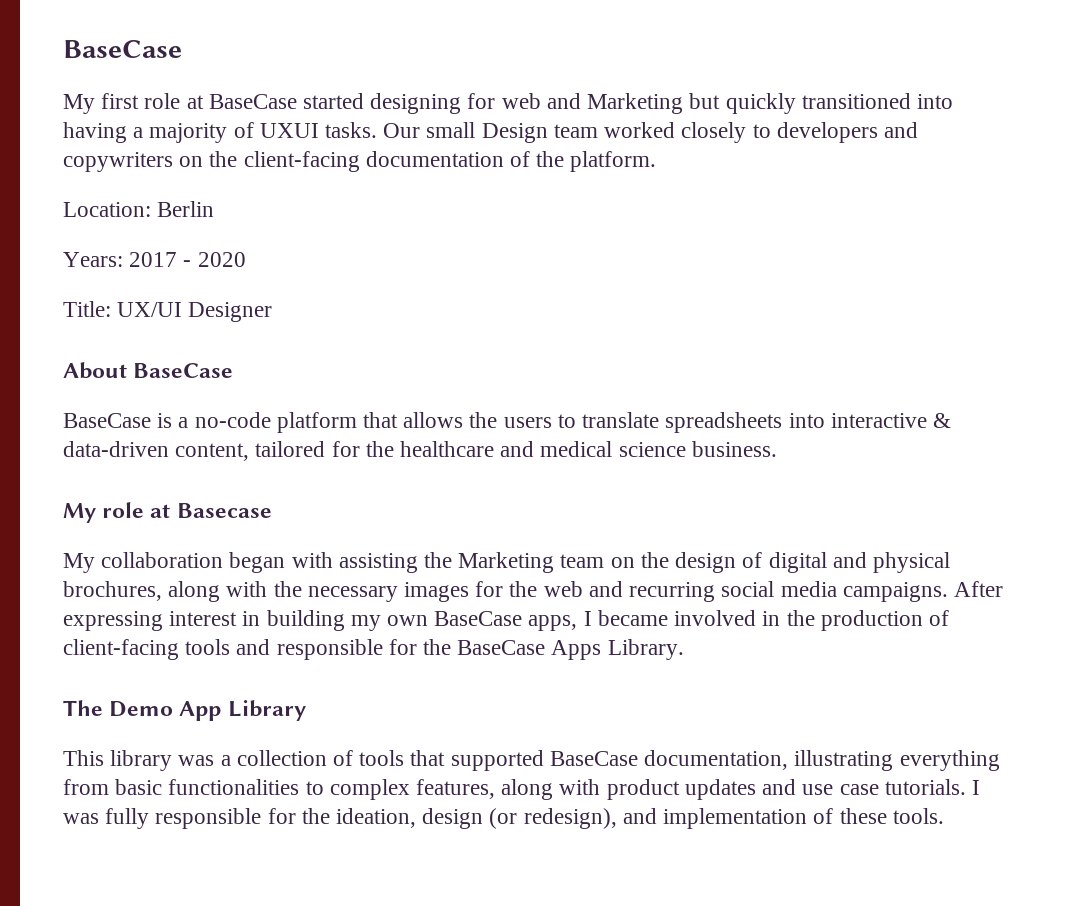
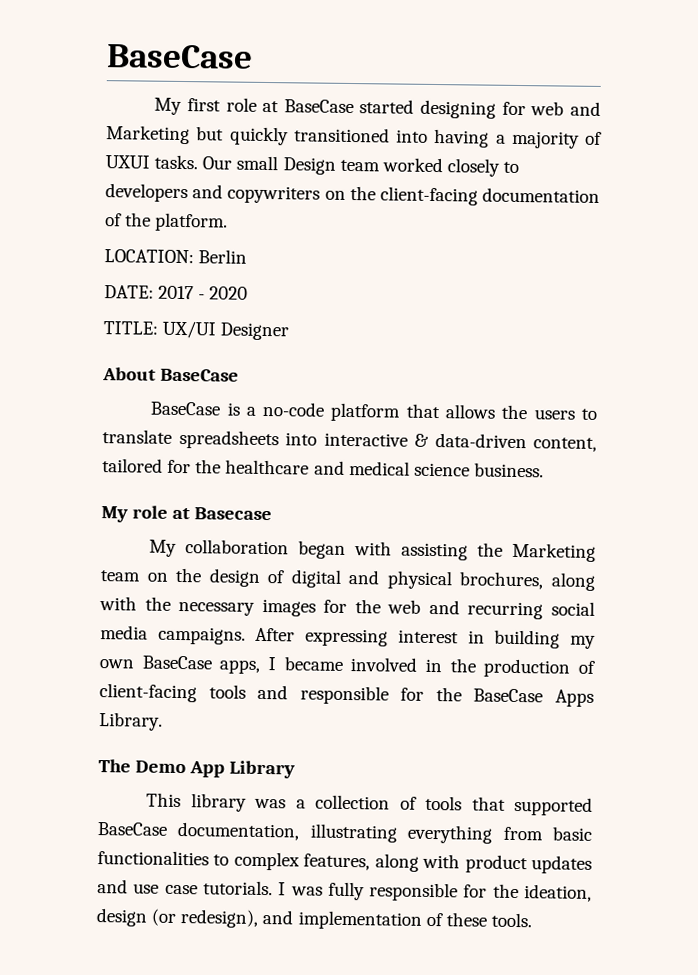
- Location: Berlin
+ LOCATION: Berlin
- Years: 2017 - 2020
+ DATE: 2017 - 2020
- Title: UX/UI Designer
+ TITLE: UX/UI Designer

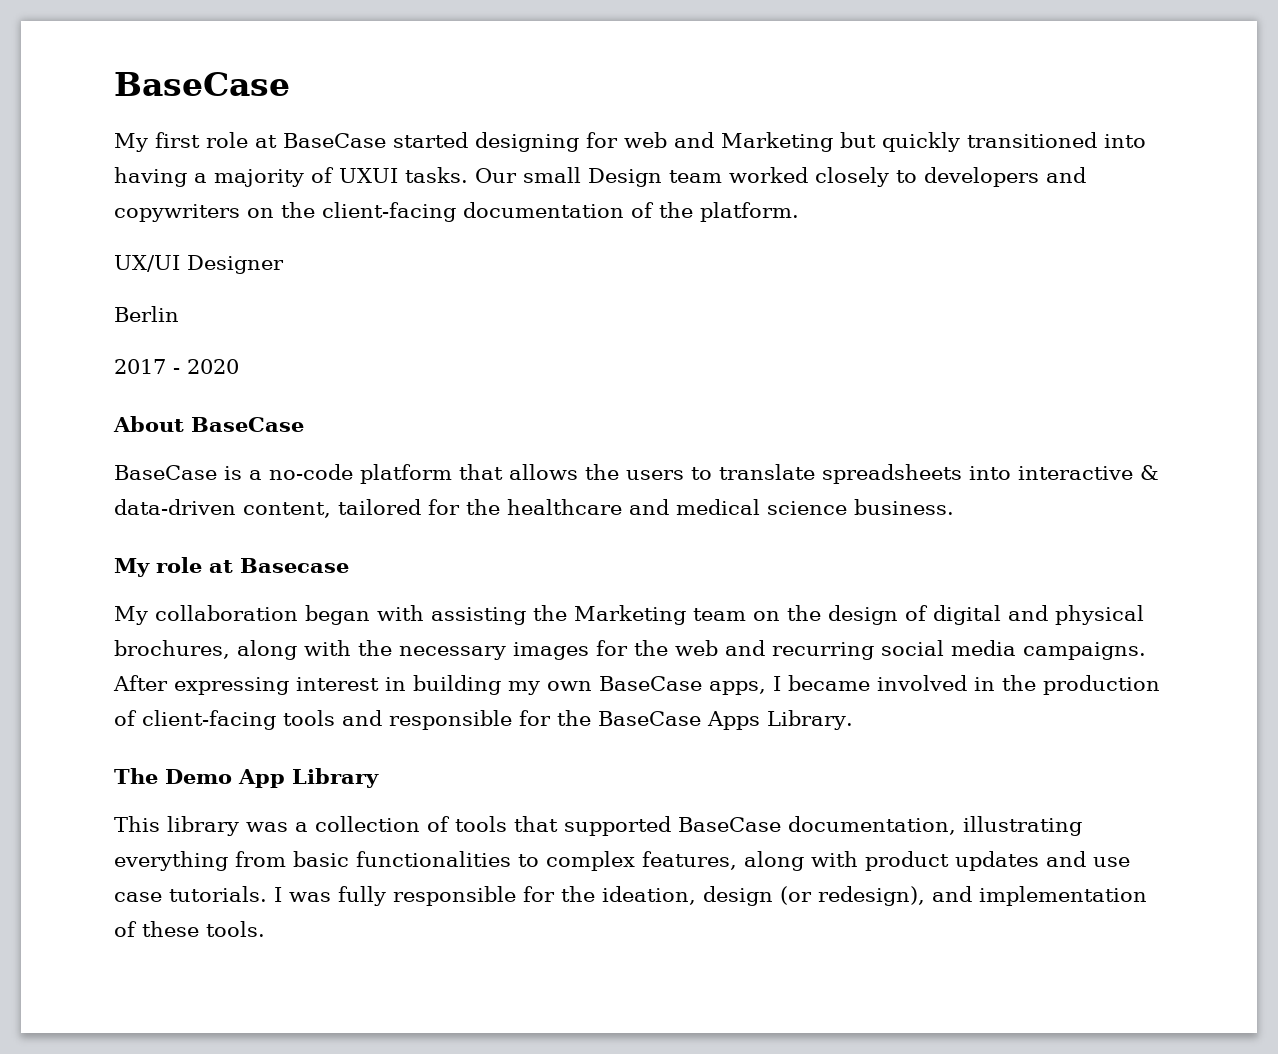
- LOCATION: Berlin
+ UX/UI Designer
+ Berlin
- DATE: 2017 - 2020
+ 2017 - 2020
- TITLE: UX/UI Designer

